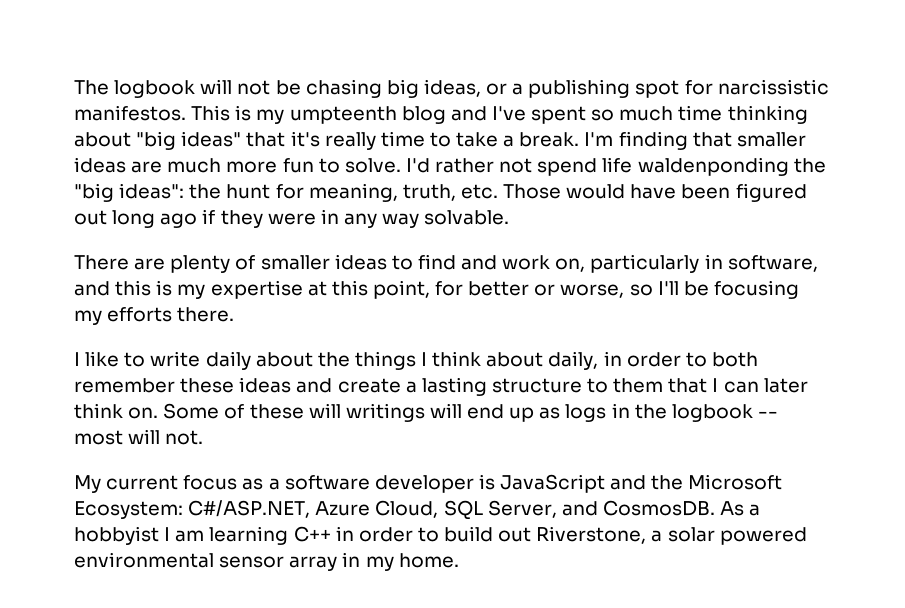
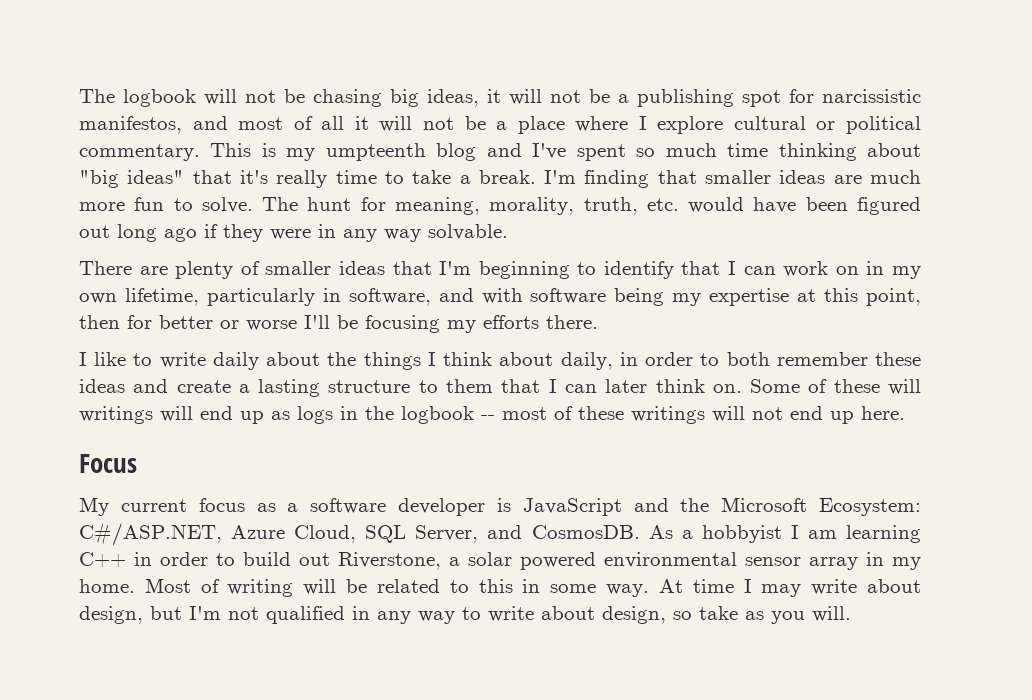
- The logbook will not be chasing big ideas, or a publishing spot for narcissistic manifestos.
+ The logbook will not be chasing big ideas, it will not be a publishing spot for narcissistic manifestos, and most of all it will not be a place where I explore cultural or political commentary.
- I'd rather not spend life waldenponding the "big ideas": the hunt for meaning, truth, etc. Those would have been figured out long ago if they were in any way solvable.
+ The hunt for meaning, morality, truth, etc. would have been figured out long ago if they were in any way solvable.
- There are plenty of smaller ideas to find and work on, particularly in software, and this is my expertise at this point, for better or worse, so I'll be focusing my efforts there.
+ There are plenty of smaller ideas that I'm beginning to identify that I can work on in my own lifetime, particularly in software, and with software being my expertise at this point, then for better or worse I'll be focusing my efforts there.
- Some of these will writings will end up as logs in the logbook -- most will not.
+ Some of these will writings will end up as logs in the logbook -- most of these writings will not end up here.
+ Focus
+ Most of writing will be related to this in some way. At time I may write about design, but I'm not qualified in any way to write about design, so take as you will.

